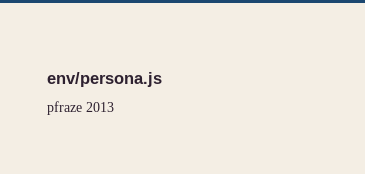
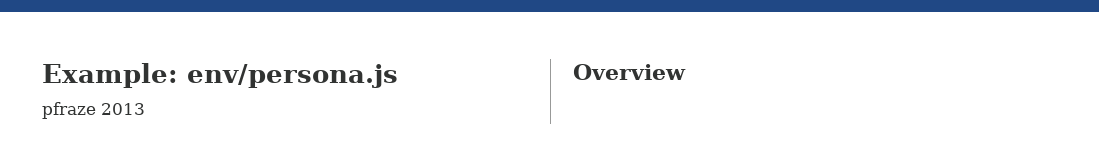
- env/persona.js
+ Example: env/persona.js
+ Overview

